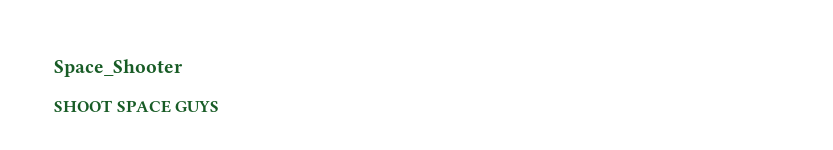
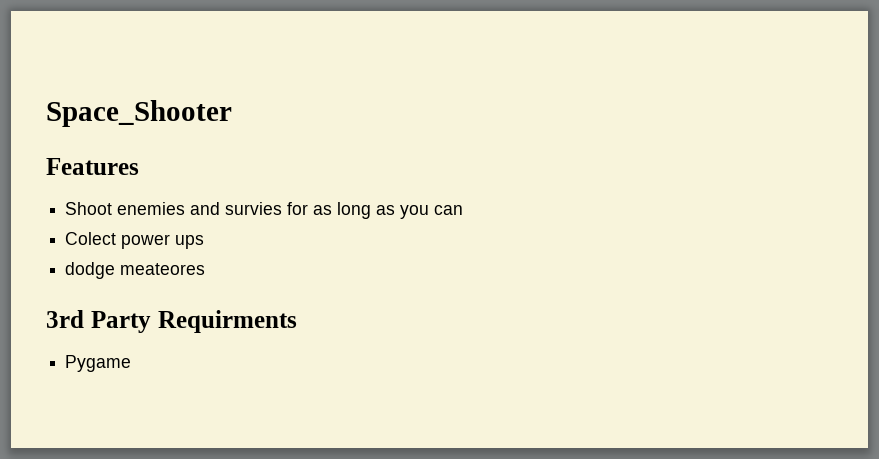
- SHOOT SPACE GUYS
+ Features
+ Shoot enemies and survies for as long as you can
+ Colect power ups
+ dodge meateores
+ 3rd Party Requirments
+ Pygame

